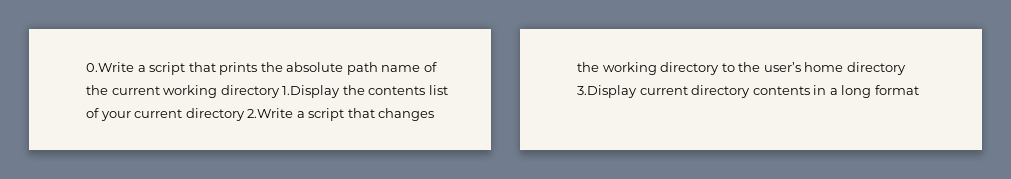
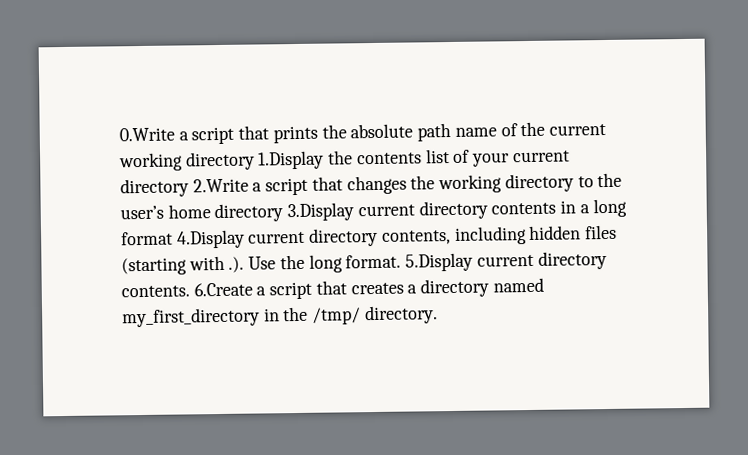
- 0.Write a script that prints the absolute path name of the current working directory 1.Display the contents list of your current directory 2.Write a script that changes the working directory to the user’s home directory 3.Display current directory contents in a long format
+ 0.Write a script that prints the absolute path name of the current working directory 1.Display the contents list of your current directory 2.Write a script that changes the working directory to the user’s home directory 3.Display current directory contents in a long format 4.Display current directory contents, including hidden files (starting with .). Use the long format. 5.Display current directory contents. 6.Create a script that creates a directory named my_first_directory in the /tmp/ directory.

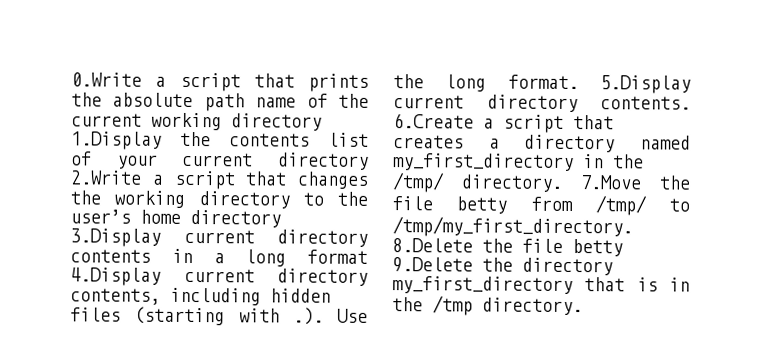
+ 7.Move the file betty from /tmp/ to /tmp/my_first_directory. 8.Delete the file betty 9.Delete the directory my_first_directory that is in the /tmp directory.

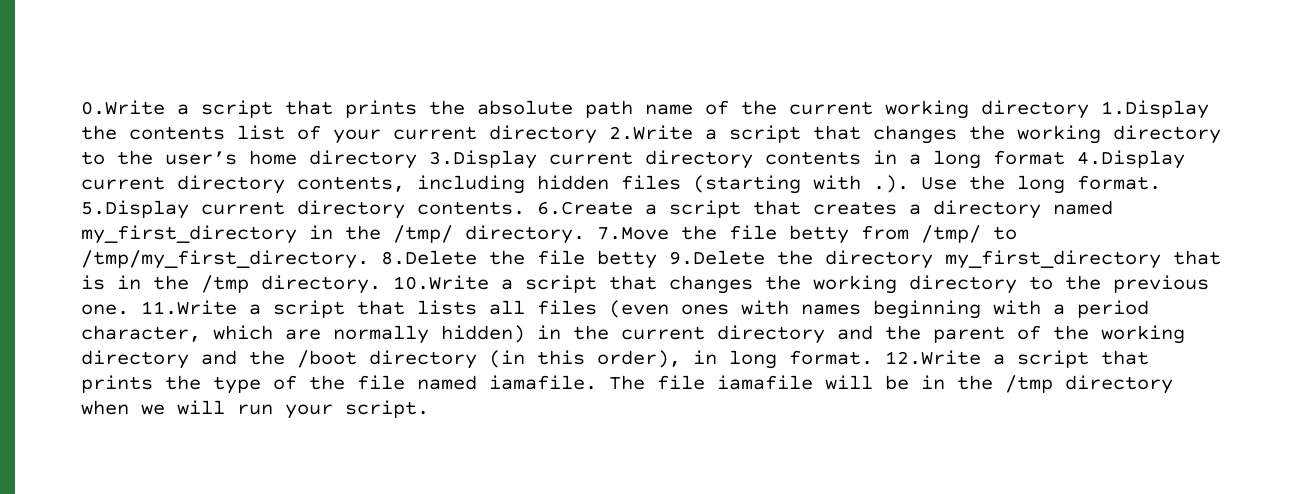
+ 10.Write a script that changes the working directory to the previous one. 11.Write a script that lists all files (even ones with names beginning with a period character, which are normally hidden) in the current directory and the parent of the working directory and the /boot directory (in this order), in long format. 12.Write a script that prints the type of the file named iamafile. The file iamafile will be in the /tmp directory when we will run your script.

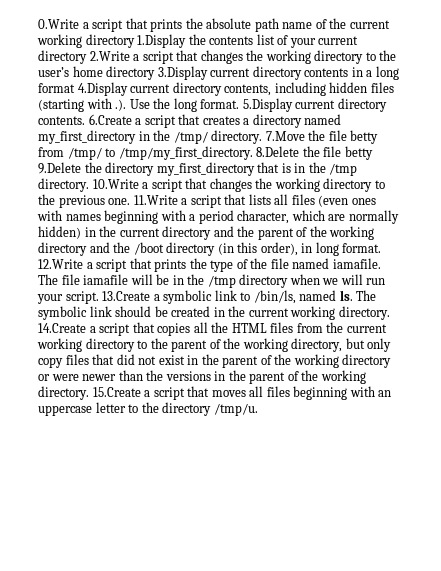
+ 13.Create a symbolic link to /bin/ls, named ls. The symbolic link should be created in the current working directory. 14.Create a script that copies all the HTML files from the current working directory to the parent of the working directory, but only copy files that did not exist in the parent of the working directory or were newer than the versions in the parent of the working directory. 15.Create a script that moves all files beginning with an uppercase letter to the directory /tmp/u.

